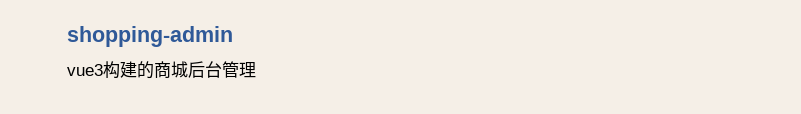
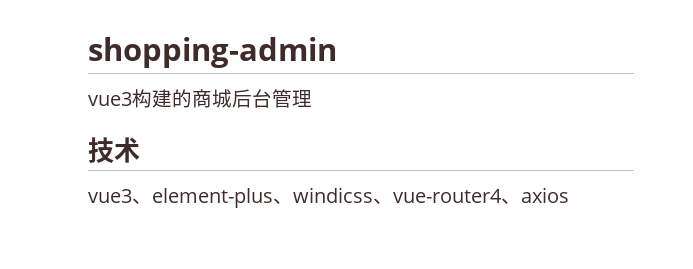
+ 技术
+ vue3、element-plus、windicss、vue-router4、axios

